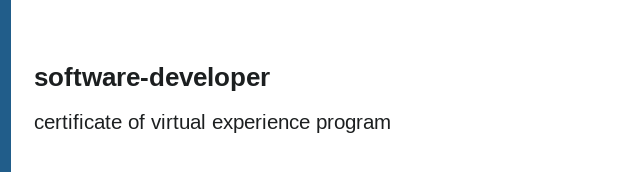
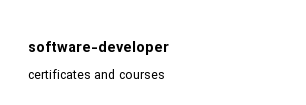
- certificate of virtual experience program
+ certificates and courses

